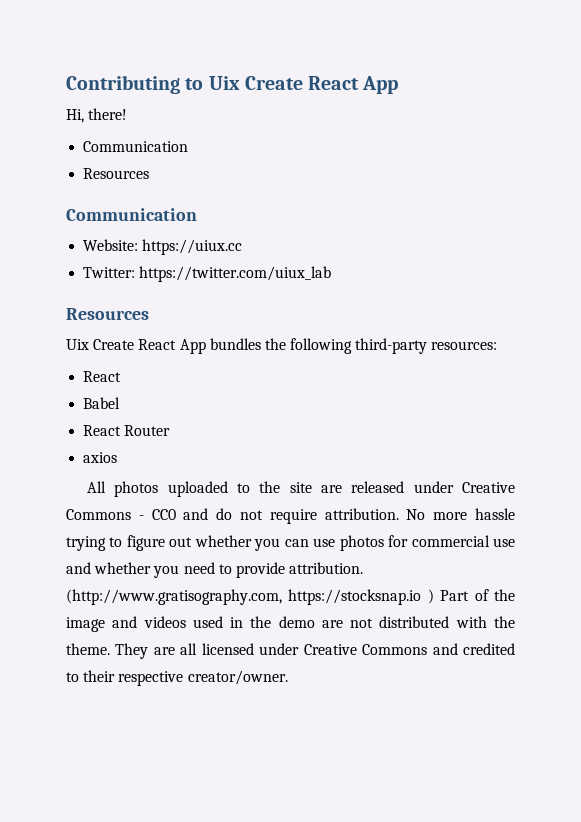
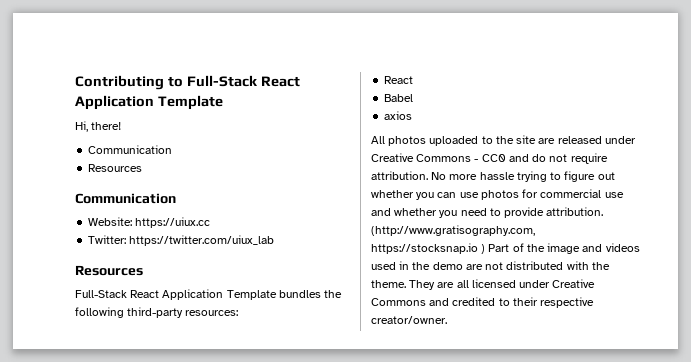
- Contributing to Uix Create React App
+ Contributing to Full-Stack React Application Template
- Uix Create React App bundles the following third-party resources:
+ Full-Stack React Application Template bundles the following third-party resources:
- React Router

